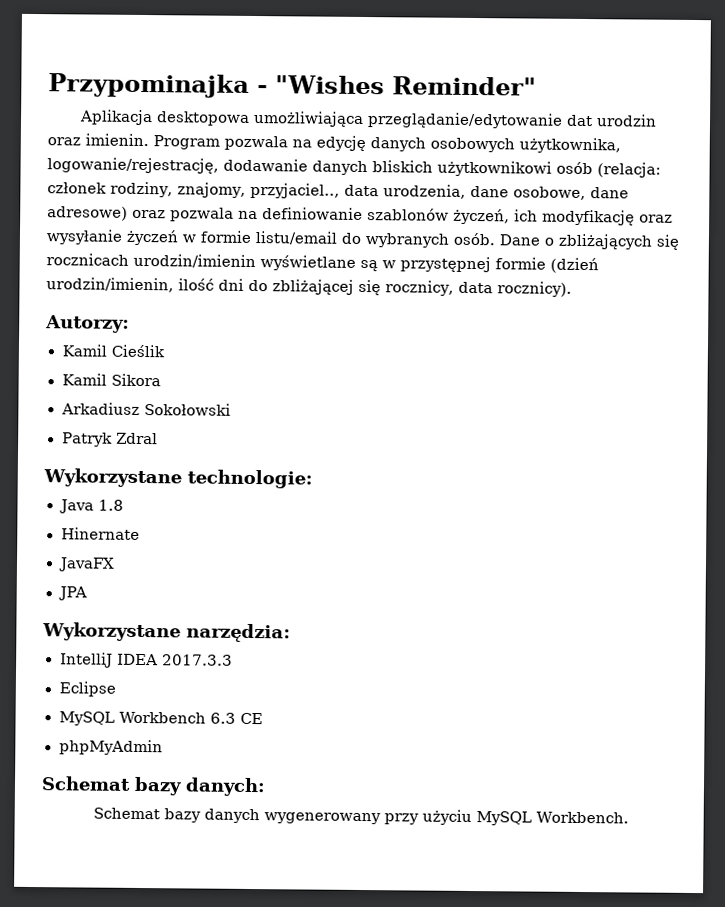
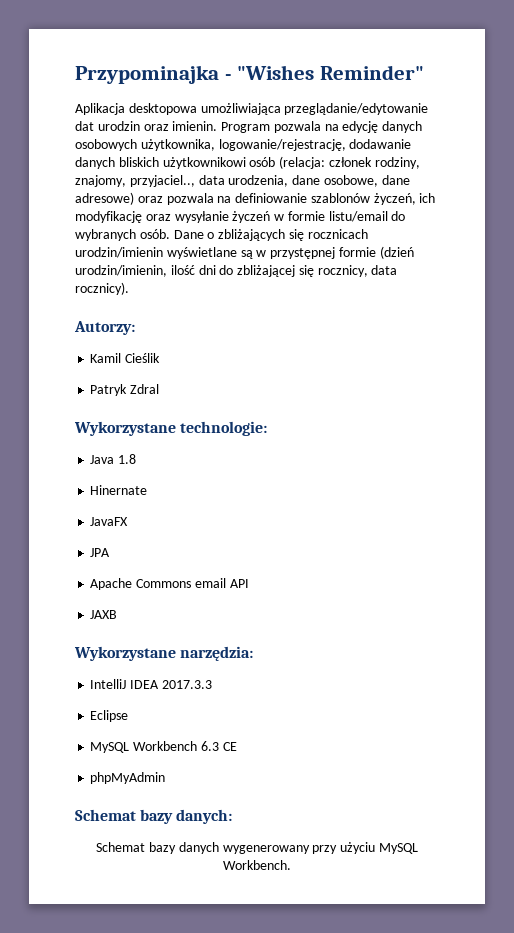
- Kamil Sikora
- Arkadiusz Sokołowski
+ Apache Commons email API
+ JAXB

